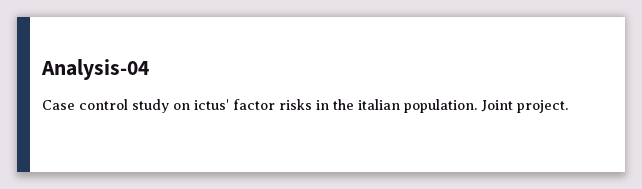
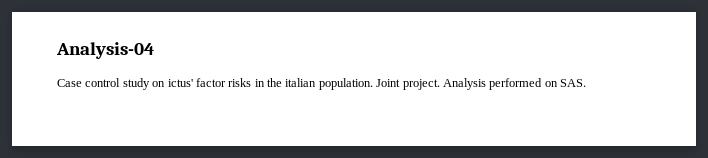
+ Analysis performed on SAS.

